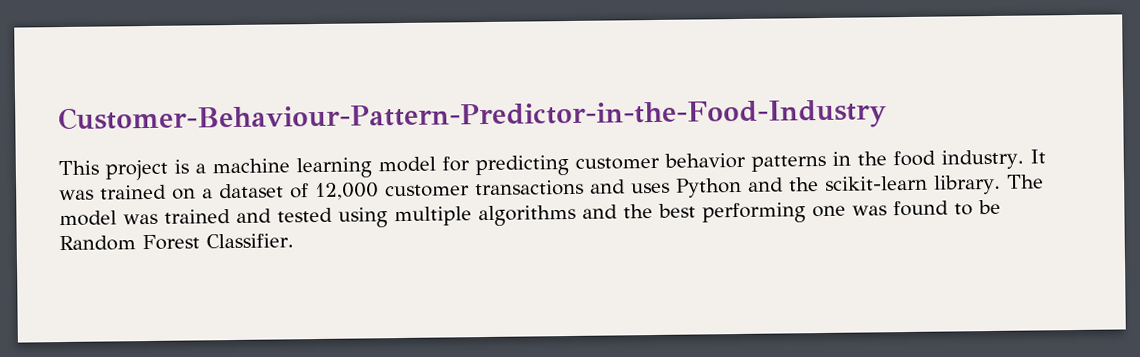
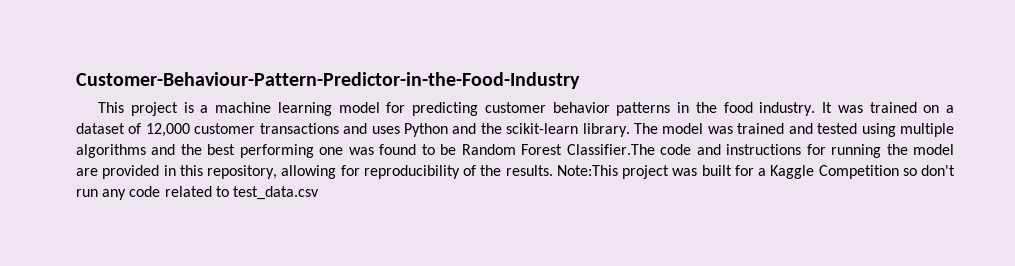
- The model was trained and tested using multiple algorithms and the best performing one was found to be Random Forest Classifier.
+ The model was trained and tested using multiple algorithms and the best performing one was found to be Random Forest Classifier.The code and instructions for running the model are provided in this repository, allowing for reproducibility of the results. Note:This project was built for a Kaggle Competition so don't run any code related to test_data.csv

